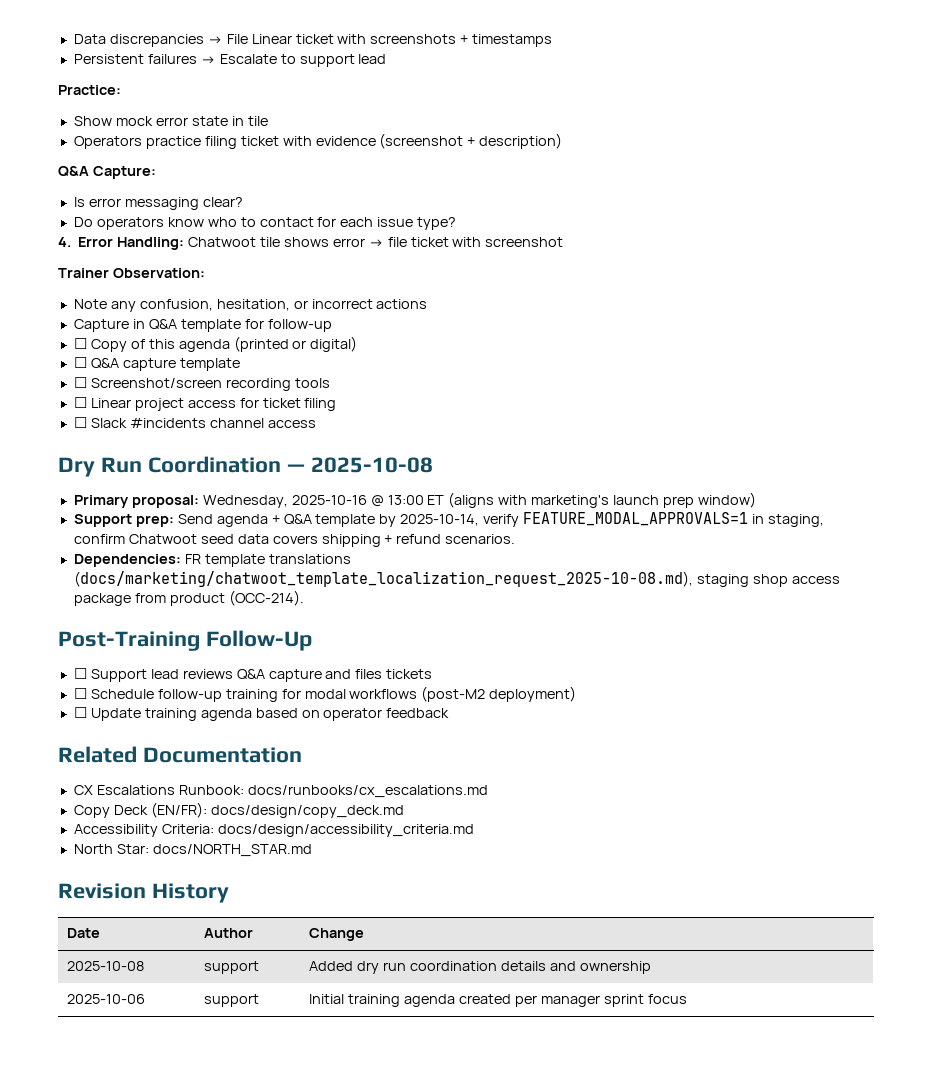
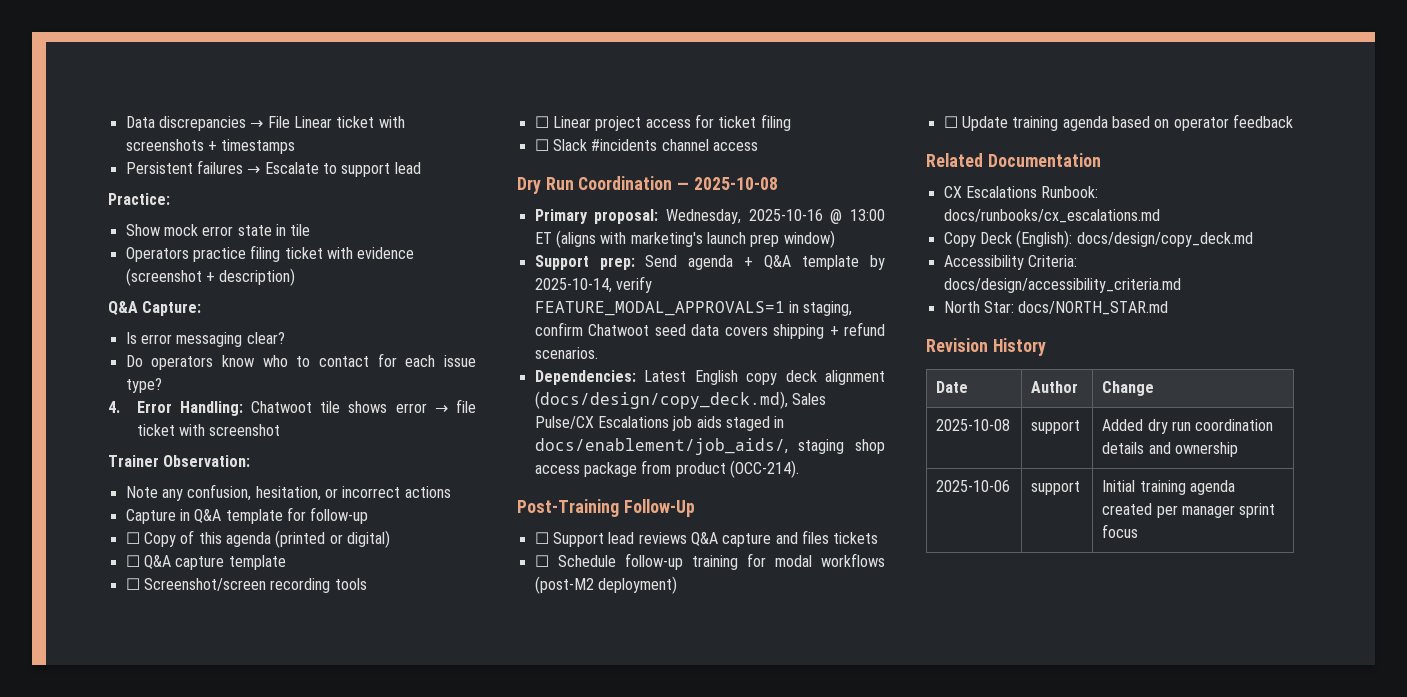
- Dependencies: FR template translations (docs/marketing/chatwoot_template_localization_request_2025-10-08.md), staging shop access package from product (OCC-214).
+ Dependencies: Latest English copy deck alignment (docs/design/copy_deck.md), Sales Pulse/CX Escalations job aids staged in docs/enablement/job_aids/, staging shop access package from product (OCC-214).
- Copy Deck (EN/FR): docs/design/copy_deck.md
+ Copy Deck (English): docs/design/copy_deck.md

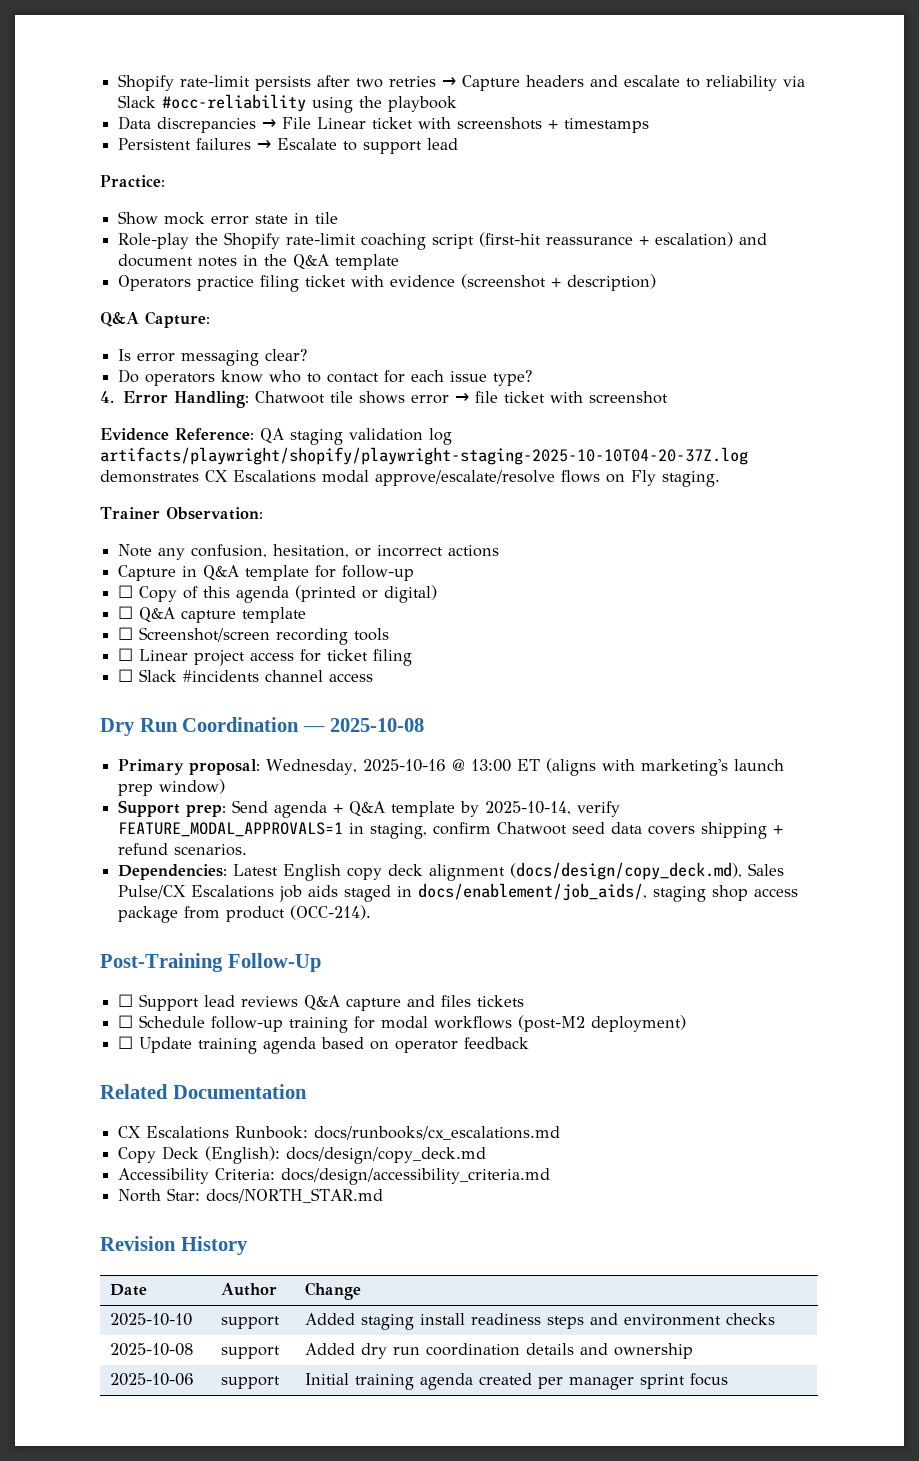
+ Shopify rate-limit persists after two retries → Capture headers and escalate to reliability via Slack #occ-reliability using the playbook
+ Role-play the Shopify rate-limit coaching script (first-hit reassurance + escalation) and document notes in the Q&A template
+ Evidence Reference: QA staging validation log artifacts/playwright/shopify/playwright-staging-2025-10-10T04-20-37Z.log demonstrates CX Escalations modal approve/escalate/resolve flows on Fly staging.
+ 2025-10-10 | support | Added staging install readiness steps and environment checks

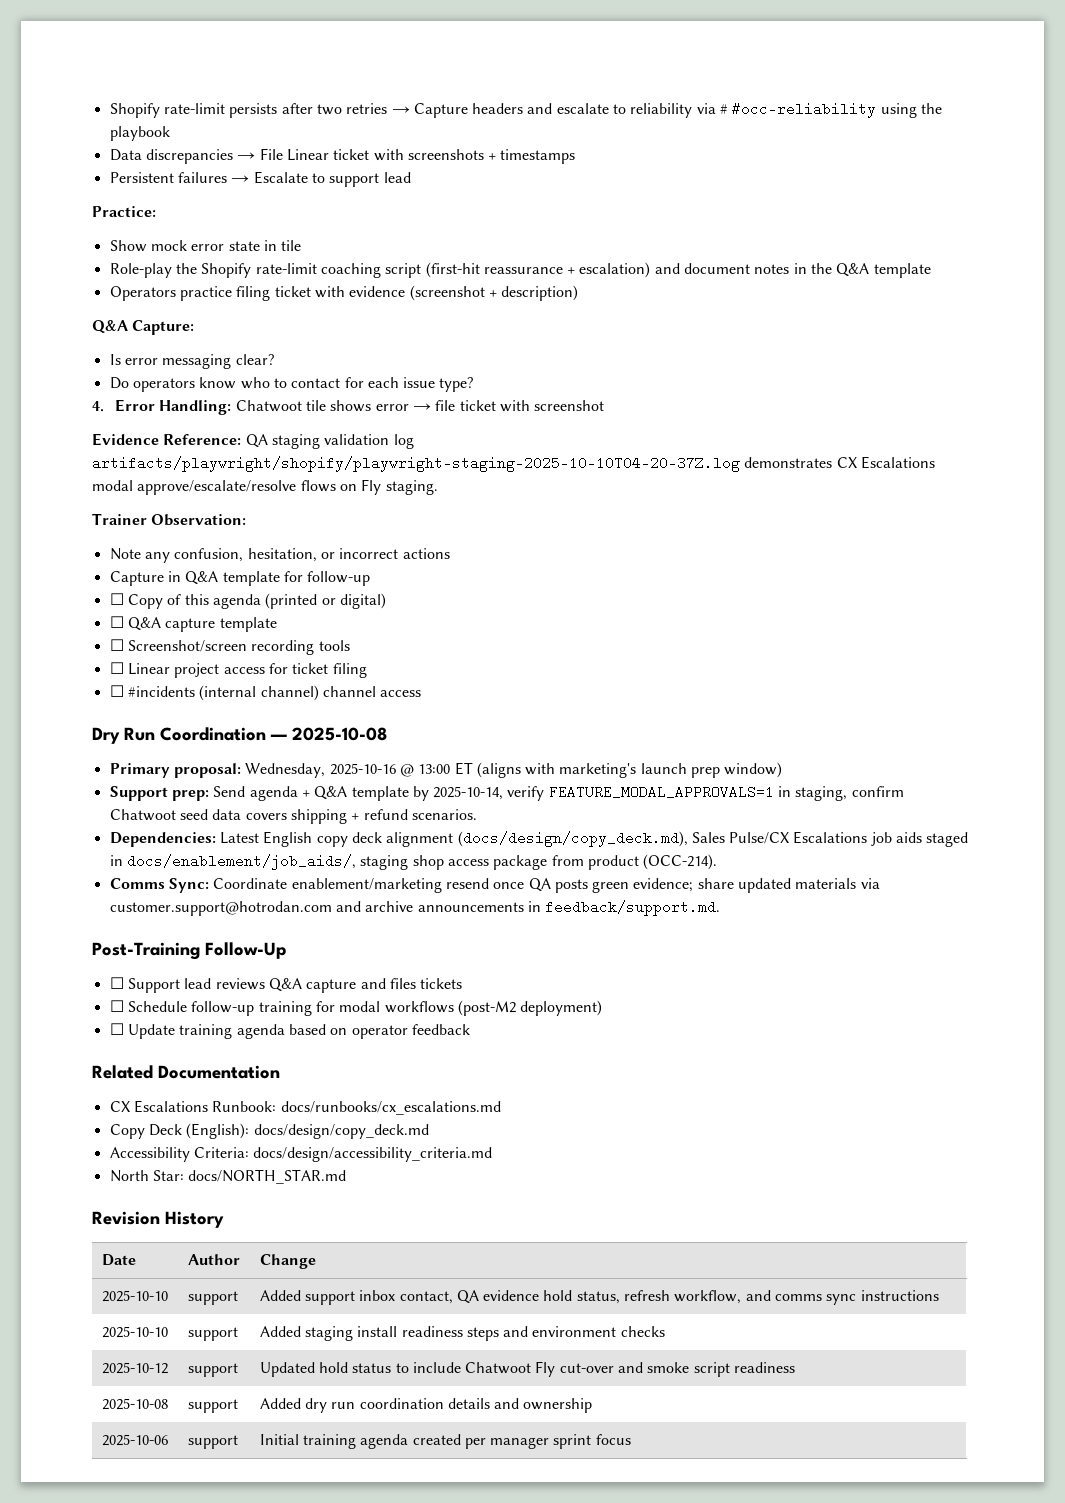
- Shopify rate-limit persists after two retries → Capture headers and escalate to reliability via Slack #occ-reliability using the playbook
+ Shopify rate-limit persists after two retries → Capture headers and escalate to reliability via # #occ-reliability using the playbook
- ☐ Slack #incidents channel access
+ ☐ #incidents (internal channel) channel access
+ Comms Sync: Coordinate enablement/marketing resend once QA posts green evidence; share updated materials via customer.support@hotrodan.com and archive announcements in feedback/support.md.
+ 2025-10-10 | support | Added support inbox contact, QA evidence hold status, refresh workflow, and comms sync instructions
+ 2025-10-12 | support | Updated hold status to include Chatwoot Fly cut-over and smoke script readiness

